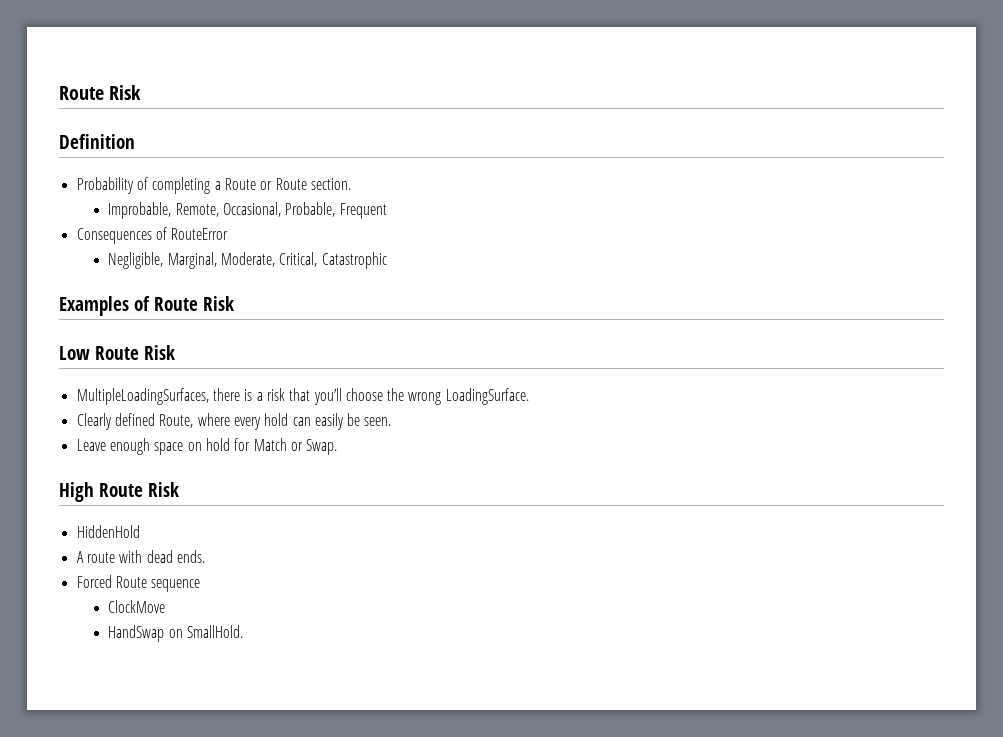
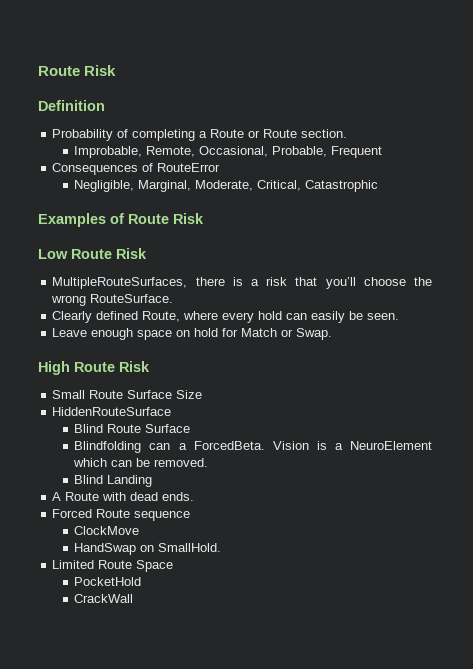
- MultipleLoadingSurfaces, there is a risk that you’ll choose the wrong LoadingSurface.
+ MultipleRouteSurfaces, there is a risk that you’ll choose the wrong RouteSurface.
- HiddenHold
+ Small Route Surface Size
+ HiddenRouteSurface
+ Blind Route Surface
+ Blindfolding can a ForcedBeta. Vision is a NeuroElement which can be removed.
+ Blind Landing
- A route with dead ends.
+ A Route with dead ends.
+ Limited Route Space
+ PocketHold
+ CrackWall

